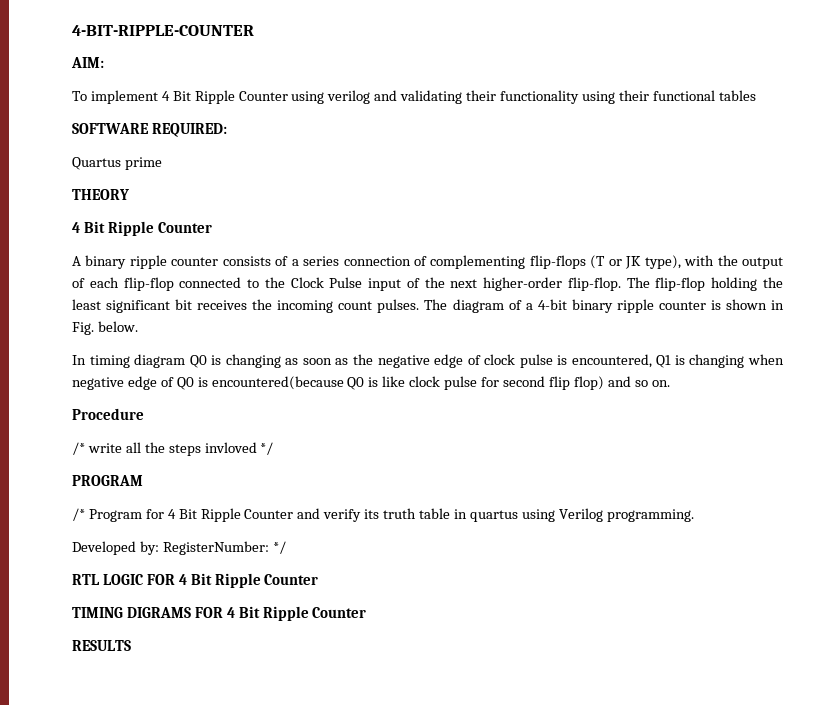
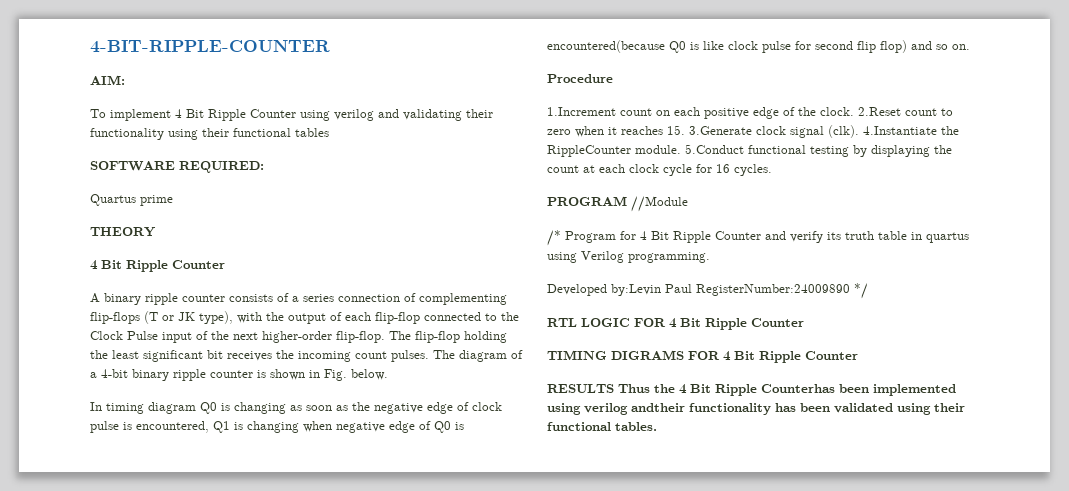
- /* write all the steps invloved */
+ 1.Increment count on each positive edge of the clock. 2.Reset count to zero when it reaches 15. 3.Generate clock signal (clk). 4.Instantiate the RippleCounter module. 5.Conduct functional testing by displaying the count at each clock cycle for 16 cycles.
- PROGRAM
+ PROGRAM //Module
- Developed by: RegisterNumber: */
+ Developed by:Levin Paul RegisterNumber:24009890 */
- RESULTS
+ RESULTS Thus the 4 Bit Ripple Counterhas been implemented using verilog andtheir functionality has been validated using their functional tables.

